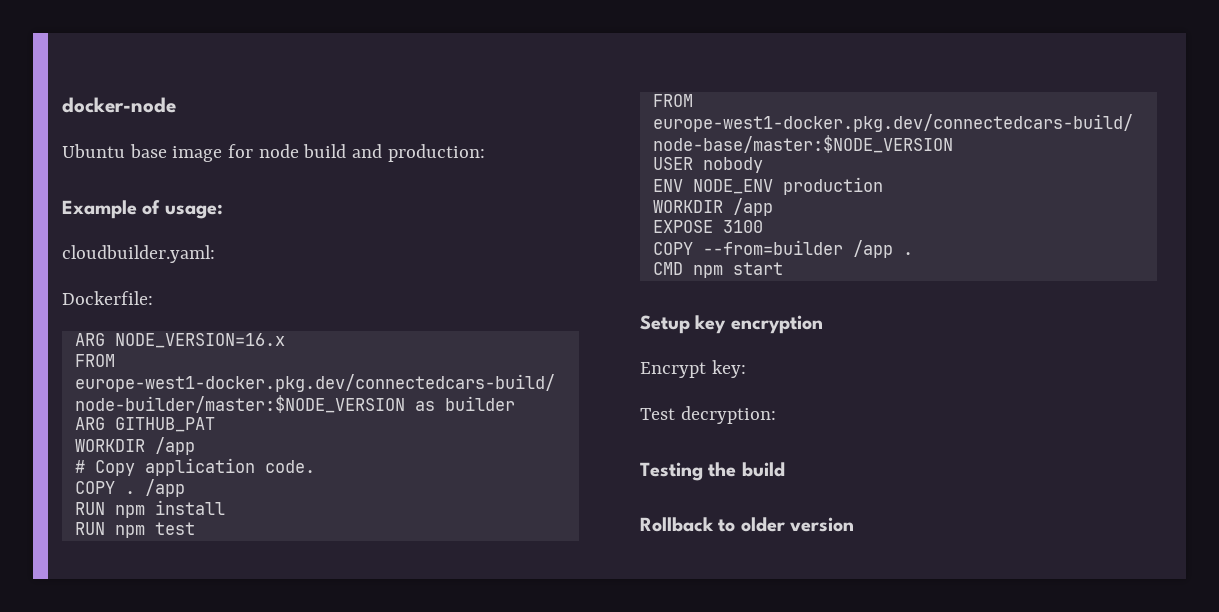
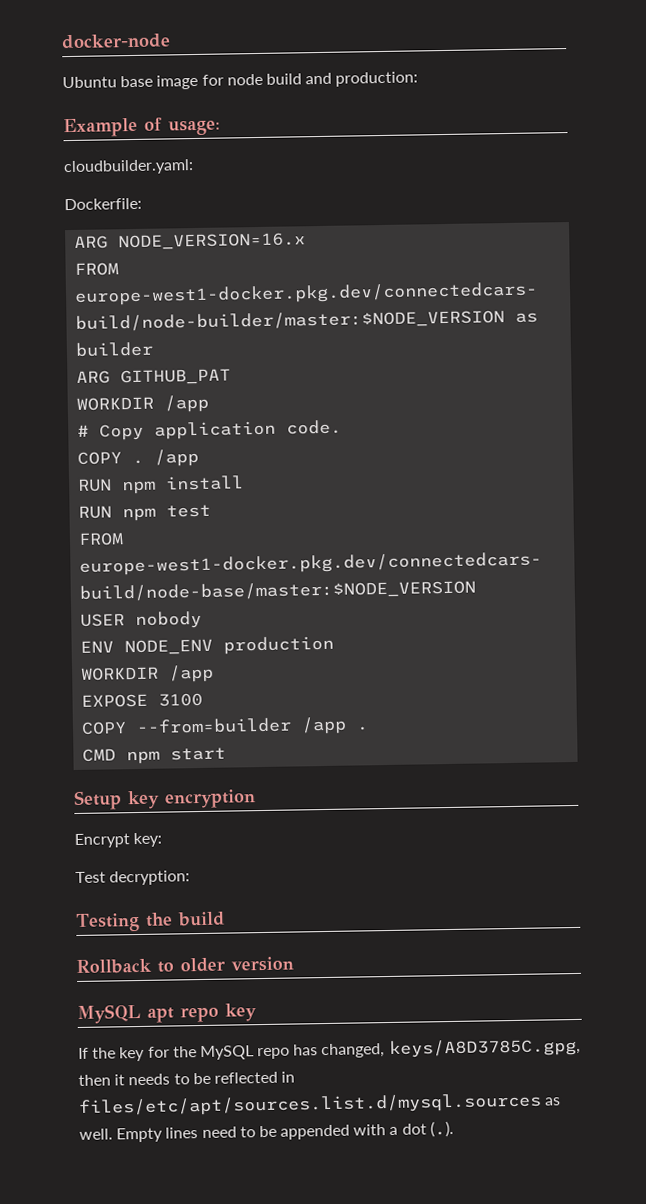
+ MySQL apt repo key
+ If the key for the MySQL repo has changed, keys/A8D3785C.gpg, then it needs to be reflected in files/etc/apt/sources.list.d/mysql.sources as well. Empty lines need to be appended with a dot (.).

